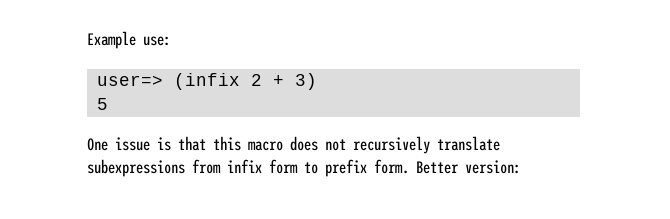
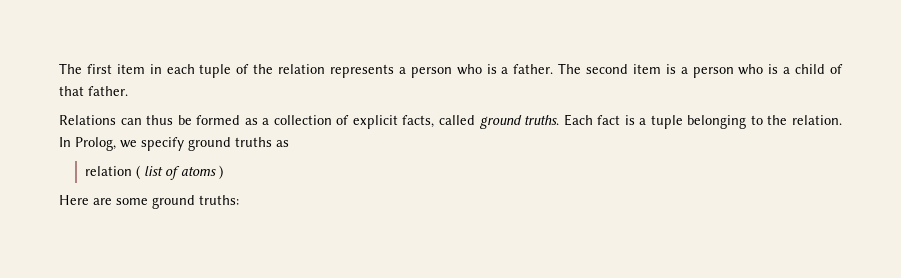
- Example use:
- user=> (infix 2 + 3)
- 5
- One issue is that this macro does not recursively translate subexpressions from infix form to prefix form. Better version:
+ The first item in each tuple of the relation represents a person who is a father. The second item is a person who is a child of that father.
+ Relations can thus be formed as a collection of explicit facts, called ground truths. Each fact is a tuple belonging to the relation. In Prolog, we specify ground truths as
+ relation ( list of atoms )
+ Here are some ground truths:

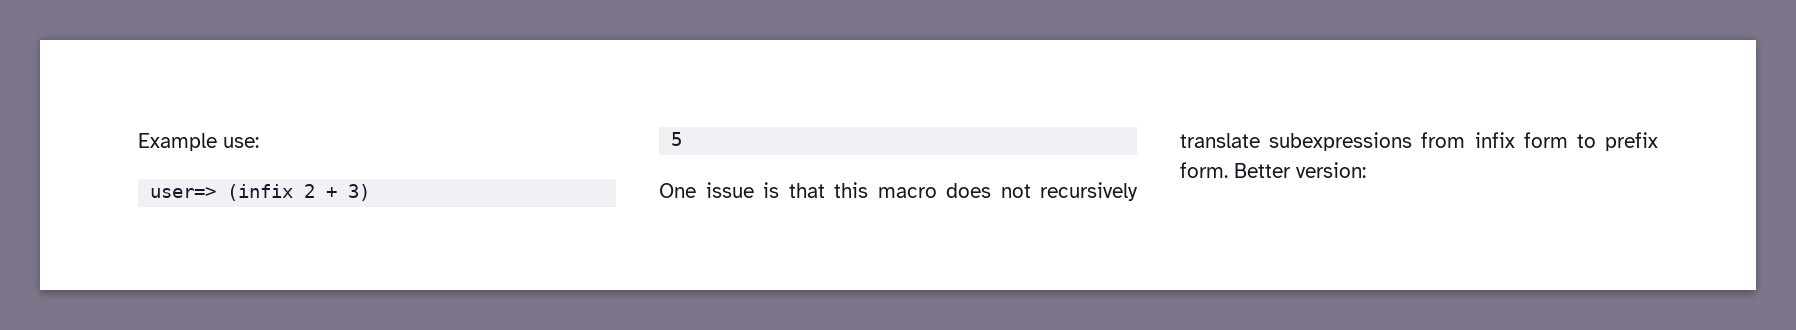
- The first item in each tuple of the relation represents a person who is a father. The second item is a person who is a child of that father.
- Relations can thus be formed as a collection of explicit facts, called ground truths. Each fact is a tuple belonging to the relation. In Prolog, we specify ground truths as
- relation ( list of atoms )
- Here are some ground truths:
+ Example use:
+ user=> (infix 2 + 3)
+ 5
+ One issue is that this macro does not recursively translate subexpressions from infix form to prefix form. Better version:

